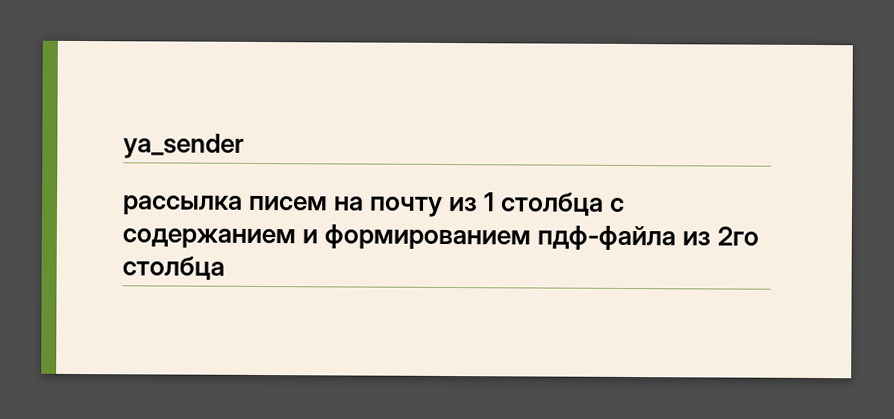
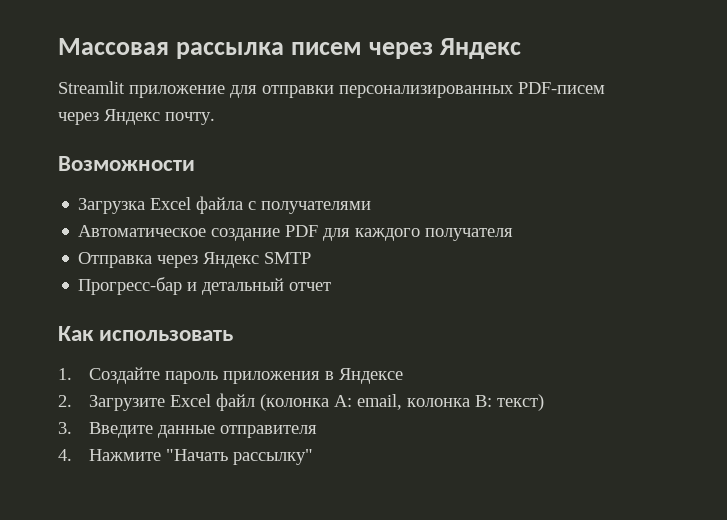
- ya_sender
- рассылка писем на почту из 1 столбца с содержанием и формированием пдф-файла из 2го столбца
+ Массовая рассылка писем через Яндекс
+ Streamlit приложение для отправки персонализированных PDF-писем через Яндекс почту.
+ Возможности
+ Загрузка Excel файла с получателями
+ Автоматическое создание PDF для каждого получателя
+ Отправка через Яндекс SMTP
+ Прогресс-бар и детальный отчет
+ Как использовать
+ 1. Создайте пароль приложения в Яндексе
+ 2. Загрузите Excel файл (колонка A: email, колонка B: текст)
+ 3. Введите данные отправителя
+ 4. Нажмите "Начать рассылку"

